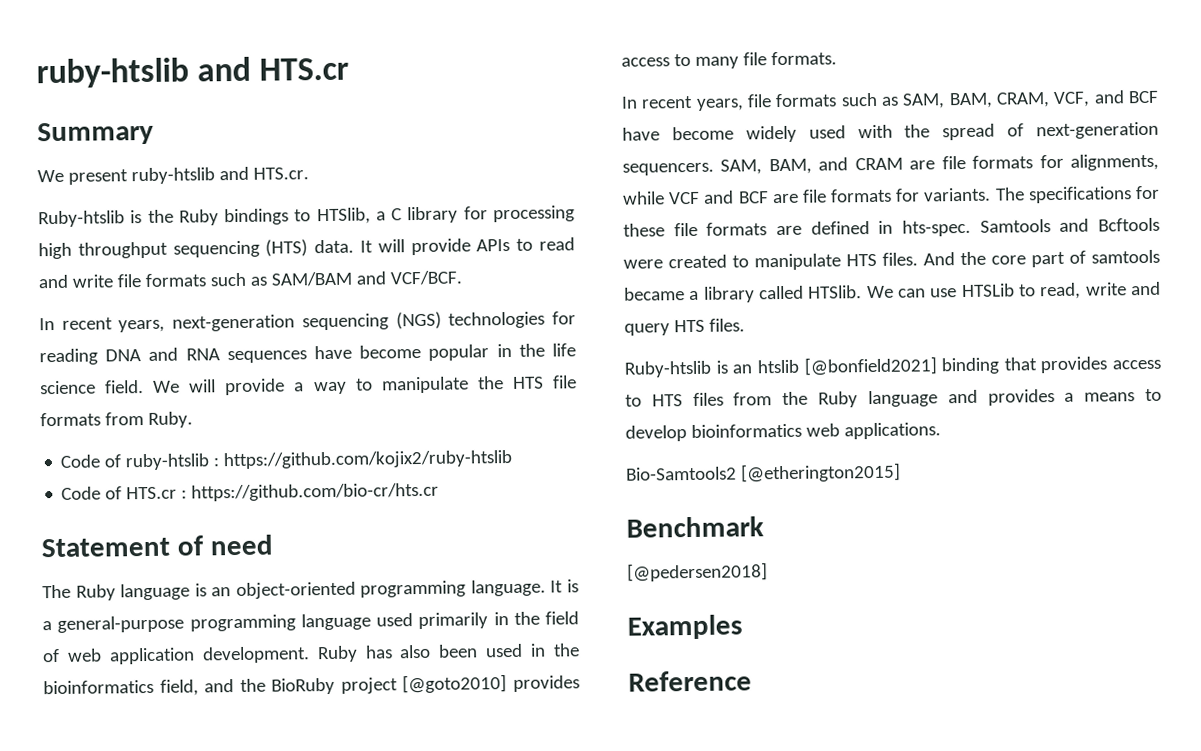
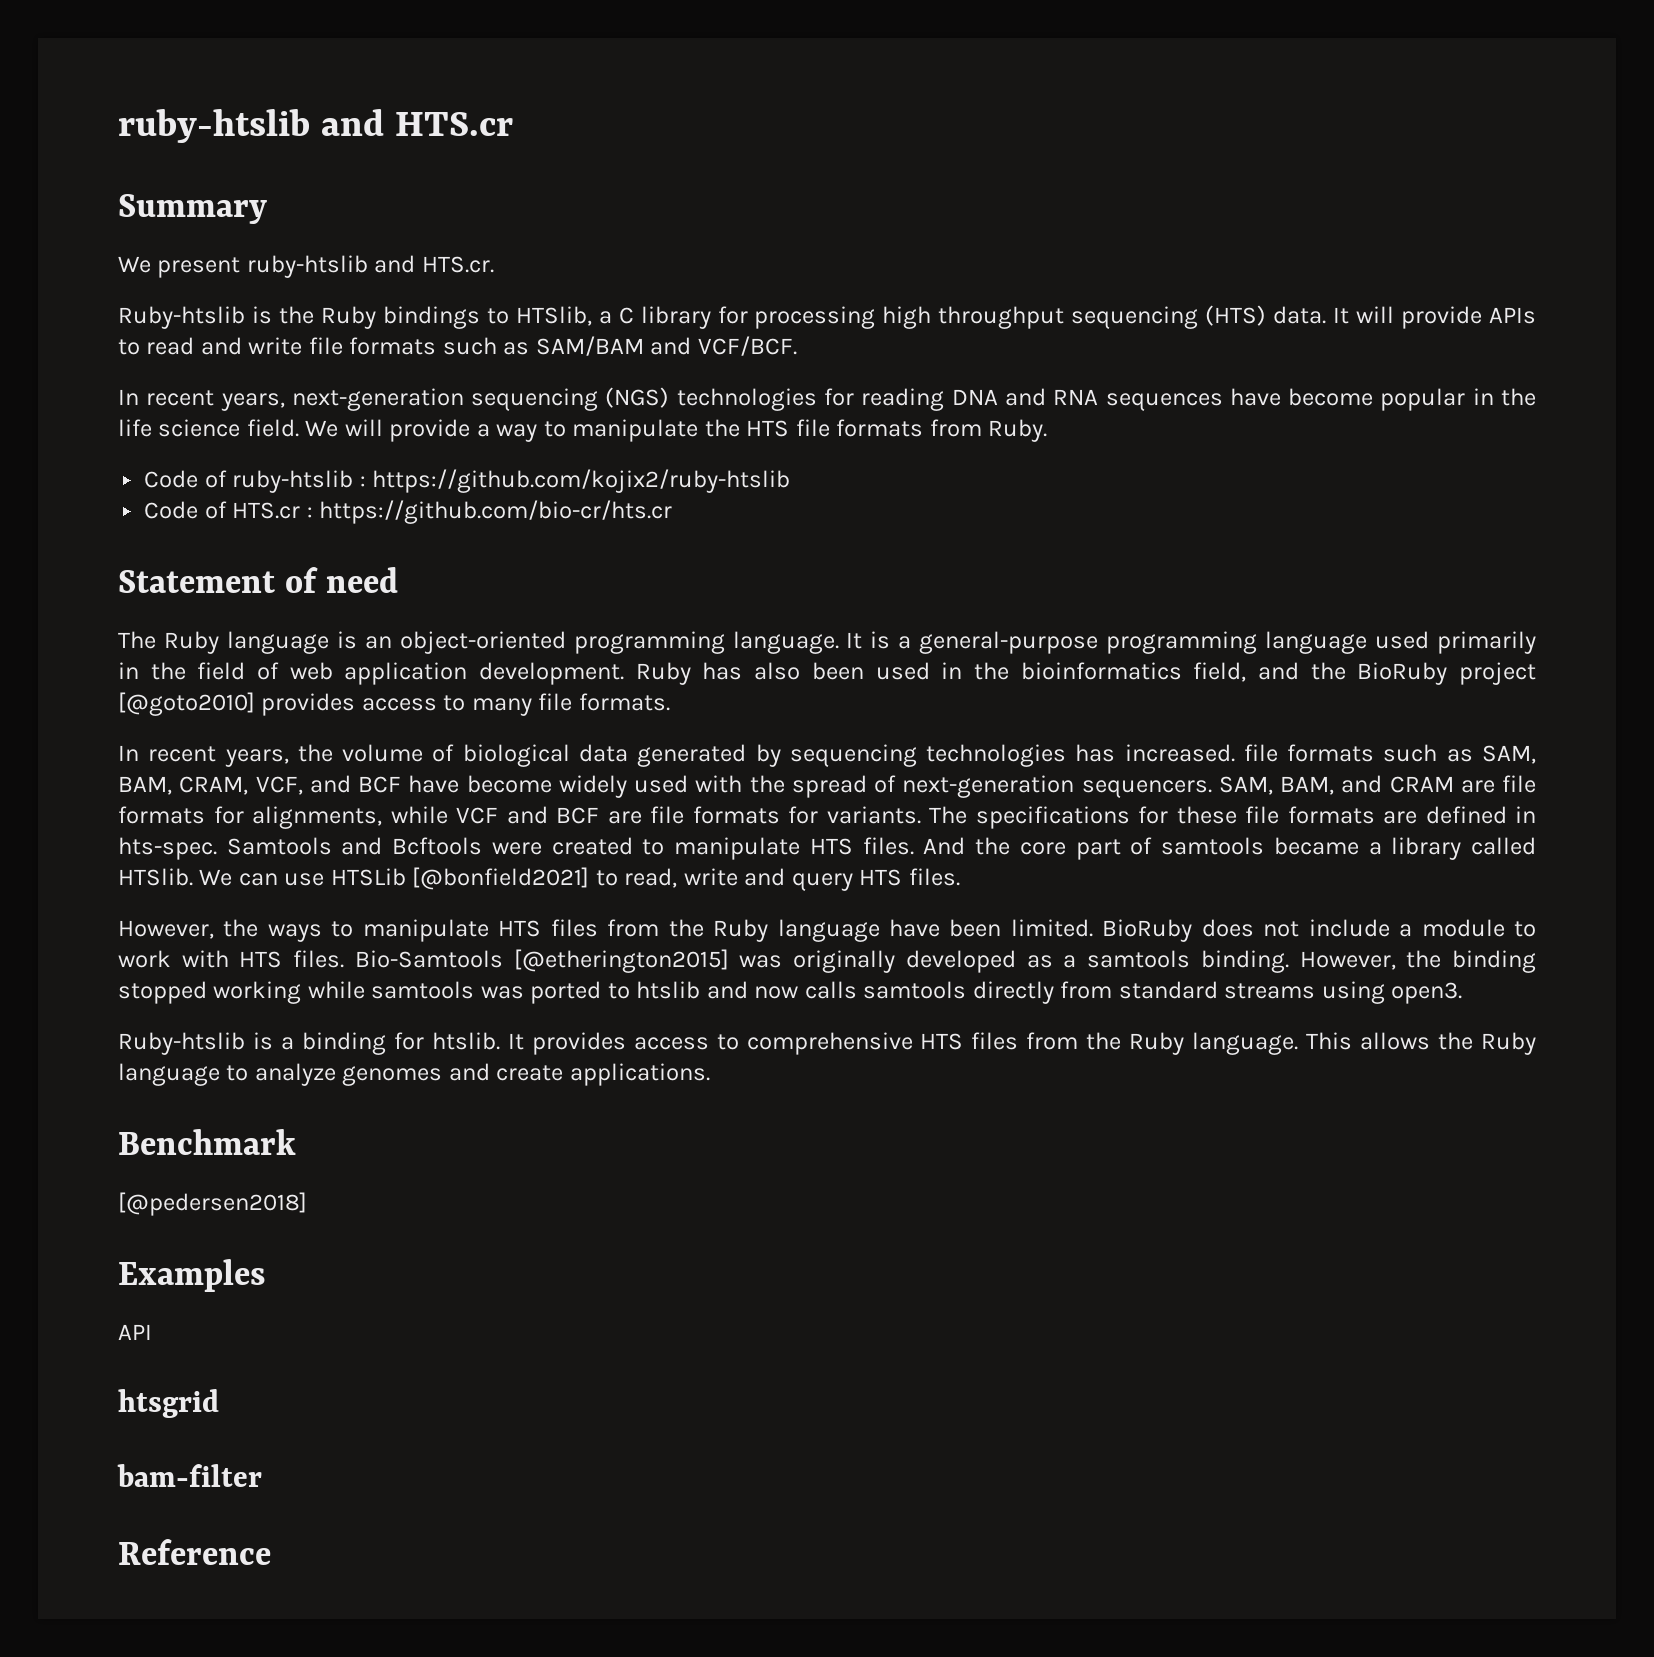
- In recent years, file formats such as SAM, BAM, CRAM, VCF, and BCF have become widely used with the spread of next-generation sequencers.
+ In recent years, the volume of biological data generated by sequencing technologies has increased. file formats such as SAM, BAM, CRAM, VCF, and BCF have become widely used with the spread of next-generation sequencers.
- We can use HTSLib to read, write and query HTS files.
+ We can use HTSLib [@bonfield2021] to read, write and query HTS files.
- Ruby-htslib is an htslib [@bonfield2021] binding that provides access to HTS files from the Ruby language and provides a means to develop bioinformatics web applications.
+ However, the ways to manipulate HTS files from the Ruby language have been limited. BioRuby does not include a module to work with HTS files. Bio-Samtools [@etherington2015] was originally developed as a samtools binding. However, the binding stopped working while samtools was ported to htslib and now calls samtools directly from standard streams using open3.
+ Ruby-htslib is a binding for htslib. It provides access to comprehensive HTS files from the Ruby language. This allows the Ruby language to analyze genomes and create applications.
- Bio-Samtools2 [@etherington2015]
+ API
+ htsgrid
+ bam-filter

